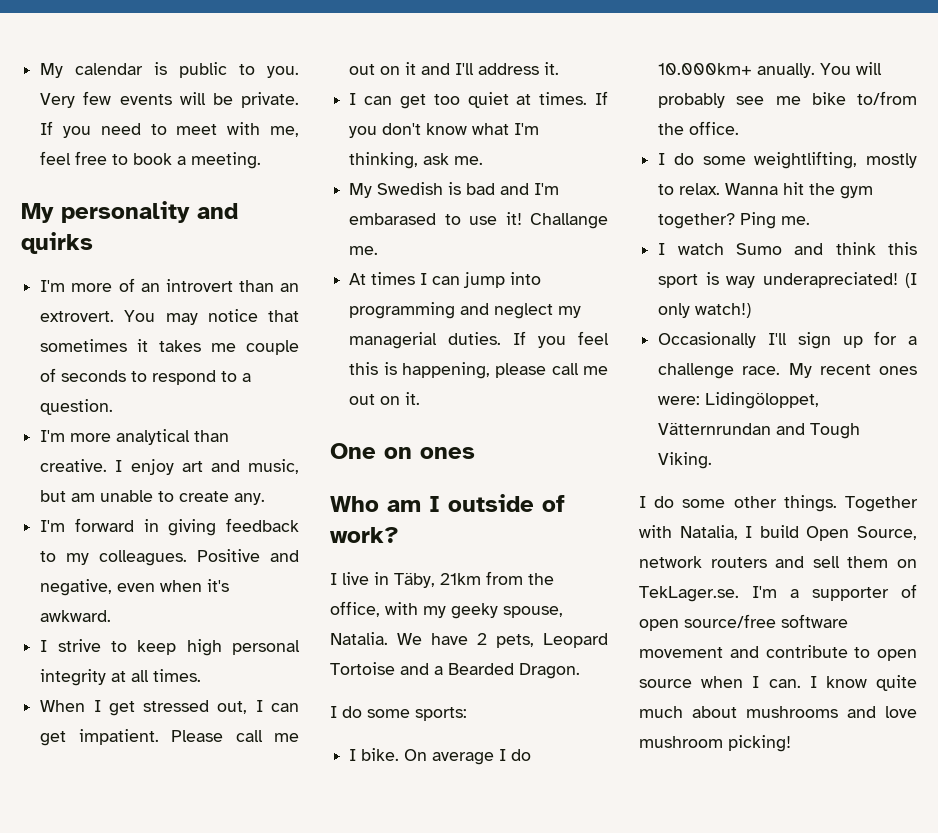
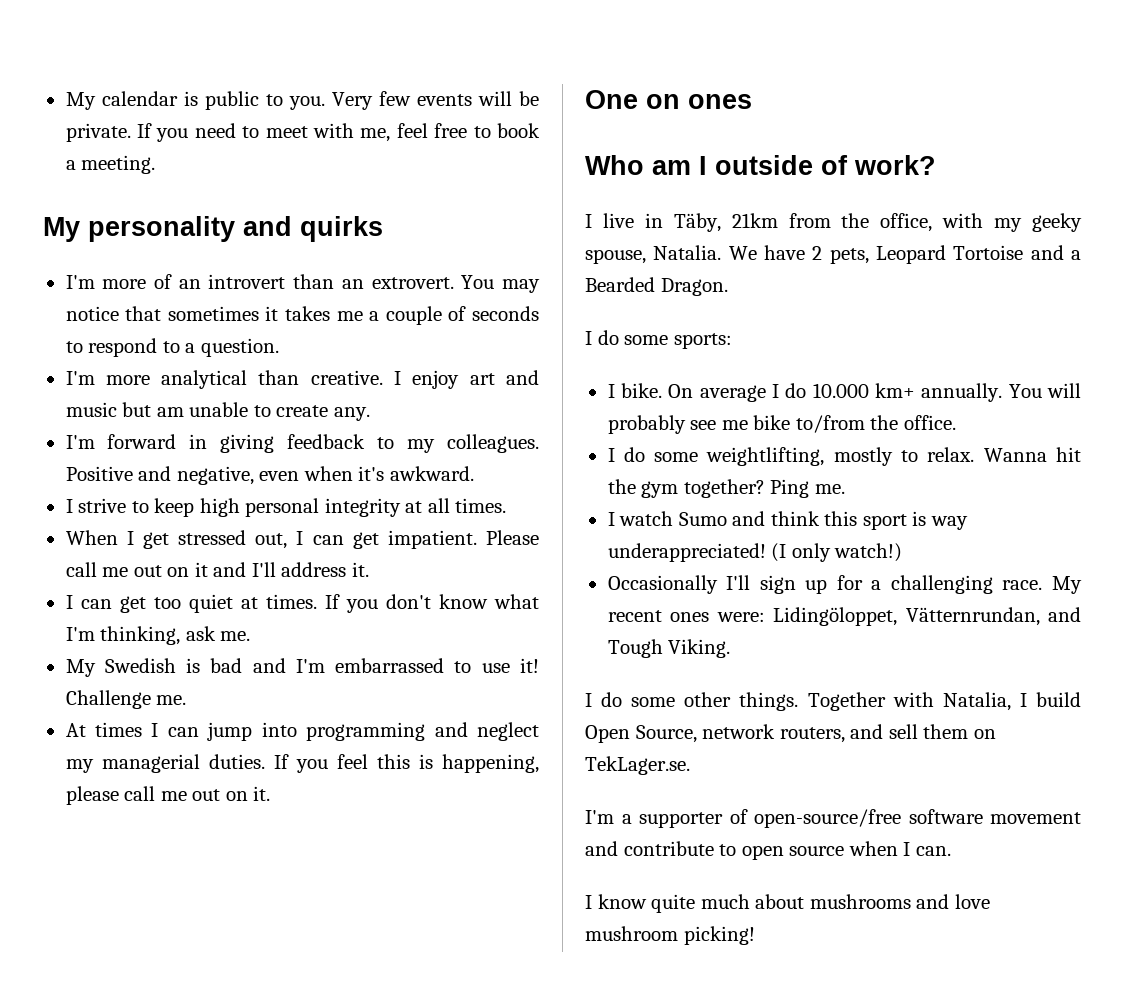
- You may notice that sometimes it takes me couple of seconds to respond to a question.
+ You may notice that sometimes it takes me a couple of seconds to respond to a question.
- I enjoy art and music, but am unable to create any.
+ I enjoy art and music but am unable to create any.
- My Swedish is bad and I'm embarased to use it!
+ My Swedish is bad and I'm embarrassed to use it!
- Challange me.
+ Challenge me.
- On average I do 10.000km+ anually.
+ On average I do 10.000 km+ annually.
- I watch Sumo and think this sport is way underapreciated!
+ I watch Sumo and think this sport is way underappreciated!
- Occasionally I'll sign up for a challenge race.
+ Occasionally I'll sign up for a challenging race.
- My recent ones were: Lidingöloppet, Vätternrundan and Tough Viking.
+ My recent ones were: Lidingöloppet, Vätternrundan, and Tough Viking.
- Together with Natalia, I build Open Source, network routers and sell them on TekLager.se. I'm a supporter of open source/free software movement and contribute to open source when I can. I know quite much about mushrooms and love mushroom picking!
+ Together with Natalia, I build Open Source, network routers, and sell them on TekLager.se.
+ I'm a supporter of open-source/free software movement and contribute to open source when I can.
+ I know quite much about mushrooms and love mushroom picking!

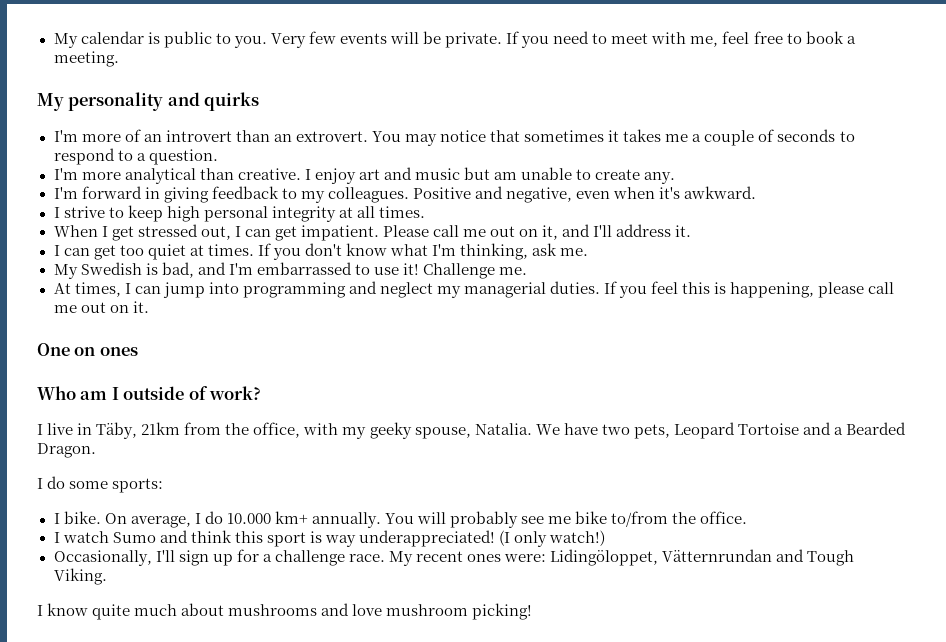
- Please call me out on it and I'll address it.
+ Please call me out on it, and I'll address it.
- My Swedish is bad and I'm embarrassed to use it!
+ My Swedish is bad, and I'm embarrassed to use it!
- At times I can jump into programming and neglect my managerial duties.
+ At times, I can jump into programming and neglect my managerial duties.
- We have 2 pets, Leopard Tortoise and a Bearded Dragon.
+ We have two pets, Leopard Tortoise and a Bearded Dragon.
- On average I do 10.000 km+ annually.
+ On average, I do 10.000 km+ annually.
- I do some weightlifting, mostly to relax. Wanna hit the gym together? Ping me.
- Occasionally I'll sign up for a challenging race.
+ Occasionally, I'll sign up for a challenge race.
- My recent ones were: Lidingöloppet, Vätternrundan, and Tough Viking.
+ My recent ones were: Lidingöloppet, Vätternrundan and Tough Viking.
- I do some other things. Together with Natalia, I build Open Source, network routers, and sell them on TekLager.se.
- I'm a supporter of open-source/free software movement and contribute to open source when I can.

